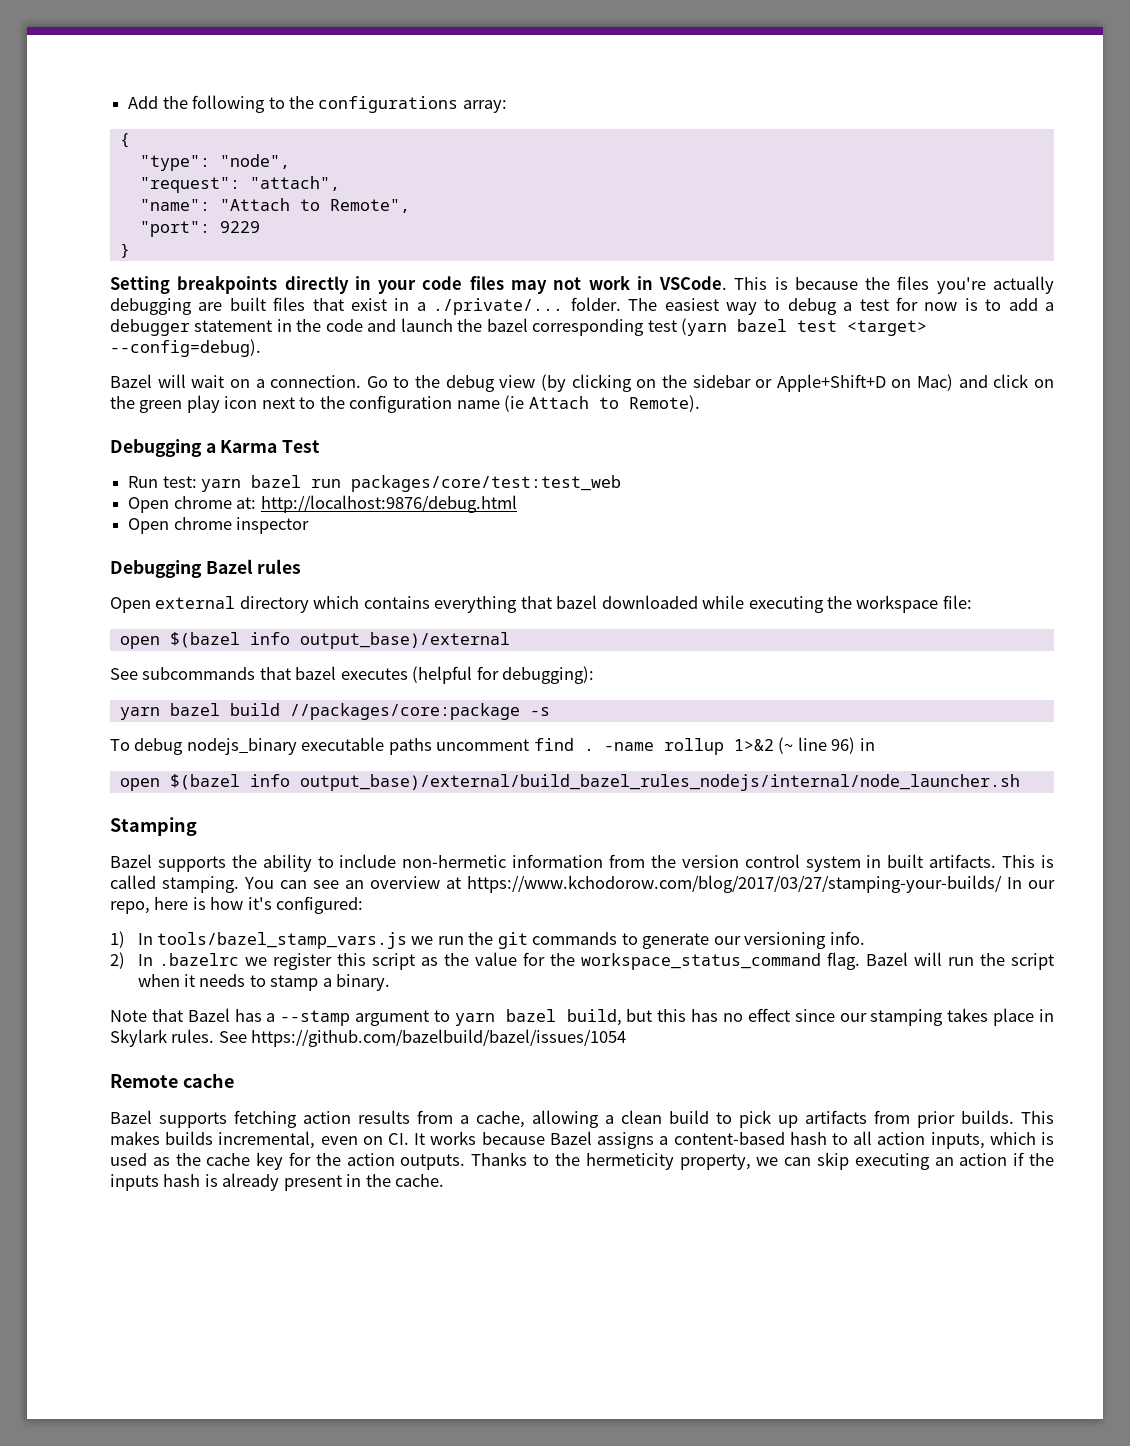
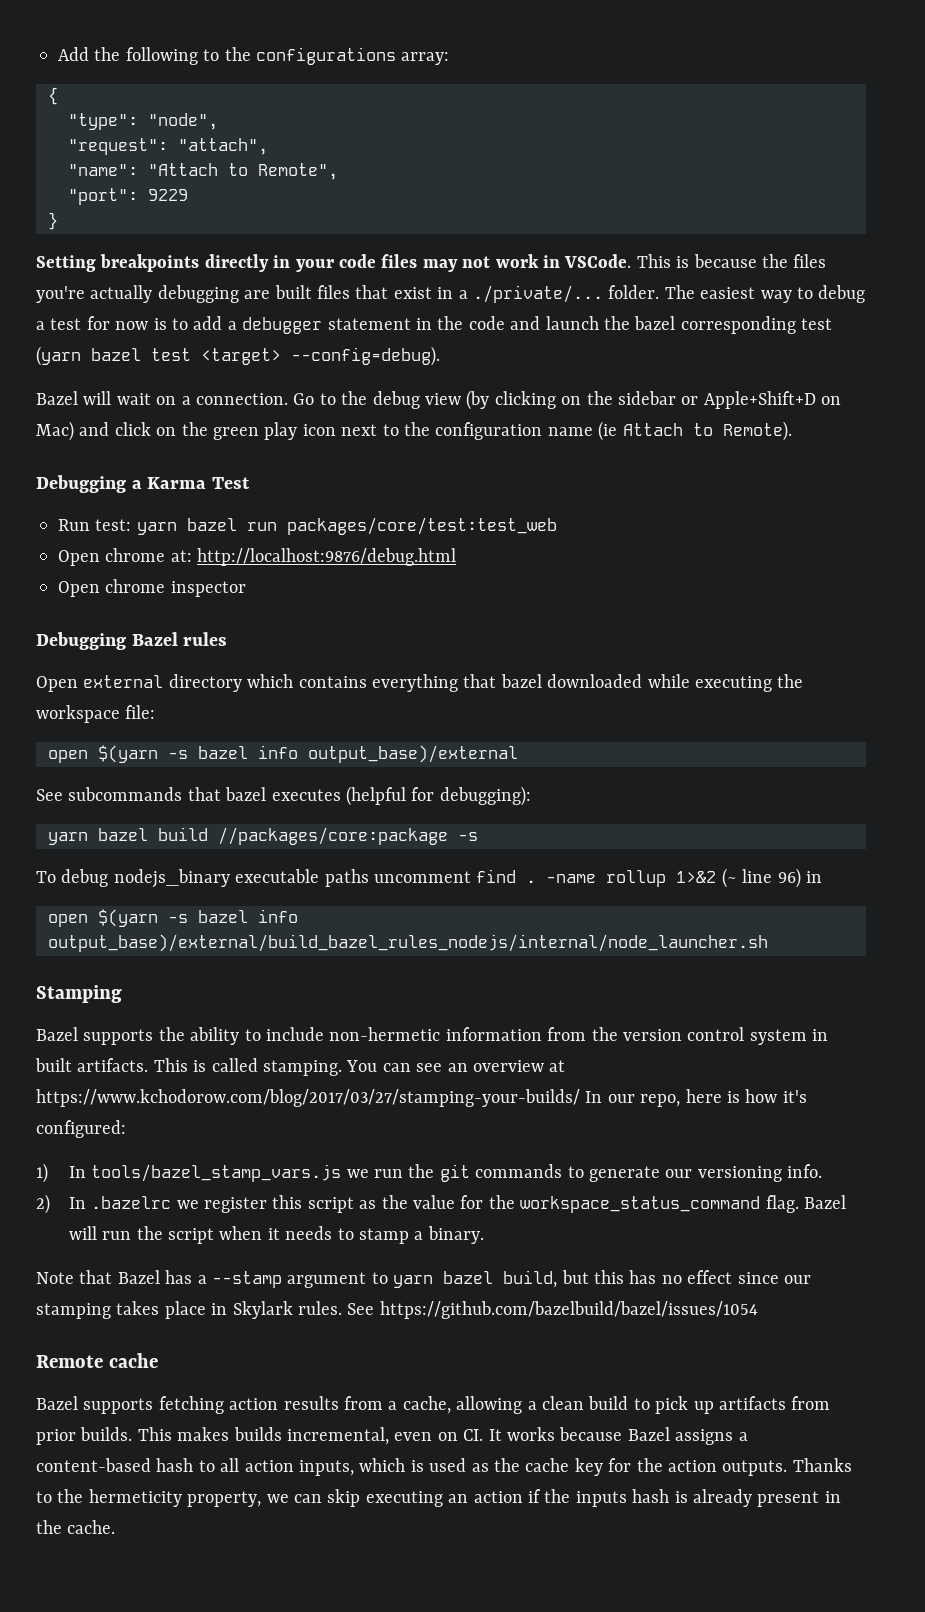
- open $(bazel info output_base)/external
+ open $(yarn -s bazel info output_base)/external
- open $(bazel info output_base)/external/build_bazel_rules_nodejs/internal/node_launcher.sh
+ open $(yarn -s bazel info output_base)/external/build_bazel_rules_nodejs/internal/node_launcher.sh

